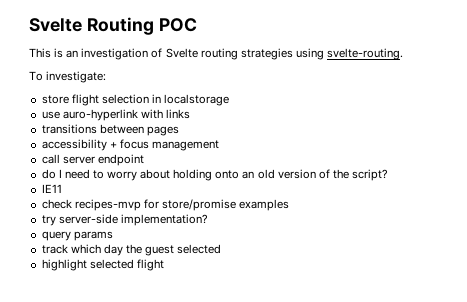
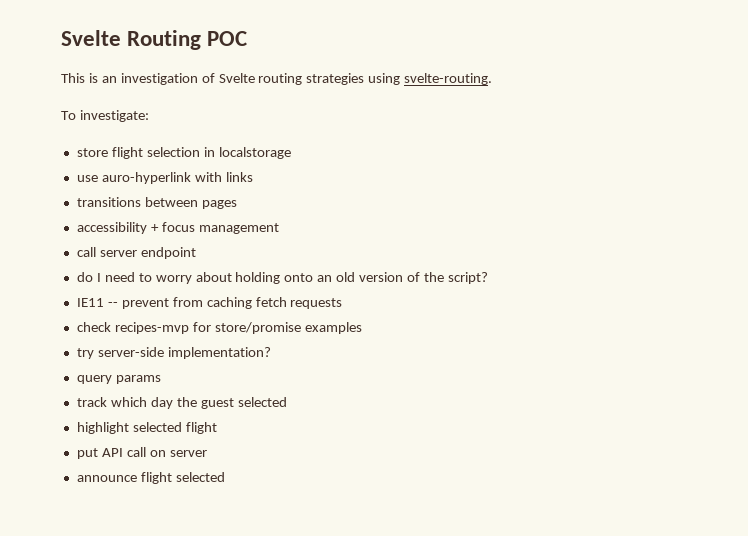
- IE11
+ IE11 -- prevent from caching fetch requests
+ put API call on server
+ announce flight selected

